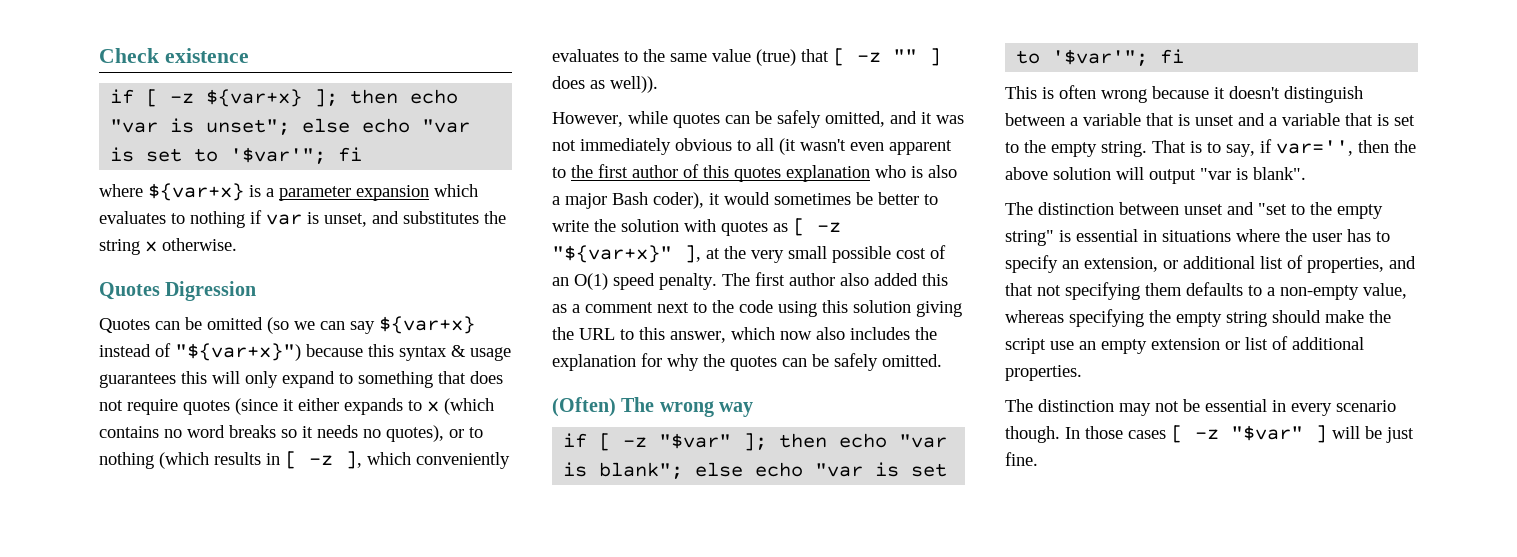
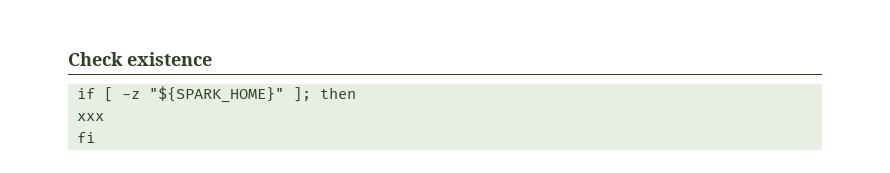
- if [ -z ${var+x} ]; then echo "var is unset"; else echo "var is set to '$var'"; fi
- where ${var+x} is a parameter expansion which evaluates to nothing if var is unset, and substitutes the string x otherwise.
- Quotes Digression
- Quotes can be omitted (so we can say ${var+x} instead of "${var+x}") because this syntax & usage guarantees this will only expand to something that does not require quotes (since it either expands to x (which contains no word breaks so it needs no quotes), or to nothing (which results in [ -z ], which conveniently evaluates to the same value (true) that [ -z "" ] does as well)).
- However, while quotes can be safely omitted, and it was not immediately obvious to all (it wasn't even apparent to the first author of this quotes explanation who is also a major Bash coder), it would sometimes be better to write the solution with quotes as [ -z "${var+x}" ], at the very small possible cost of an O(1) speed penalty. The first author also added this as a comment next to the code using this solution giving the URL to this answer, which now also includes the explanation for why the quotes can be safely omitted.
- (Often) The wrong way
- if [ -z "$var" ]; then echo "var is blank"; else echo "var is set to '$var'"; fi
- This is often wrong because it doesn't distinguish between a variable that is unset and a variable that is set to the empty string. That is to say, if var='', then the above solution will output "var is blank".
- The distinction between unset and "set to the empty string" is essential in situations where the user has to specify an extension, or additional list of properties, and that not specifying them defaults to a non-empty value, whereas specifying the empty string should make the script use an empty extension or list of additional properties.
- The distinction may not be essential in every scenario though. In those cases [ -z "$var" ] will be just fine.
+ if [ -z "${SPARK_HOME}" ]; then
+ xxx
+ fi

